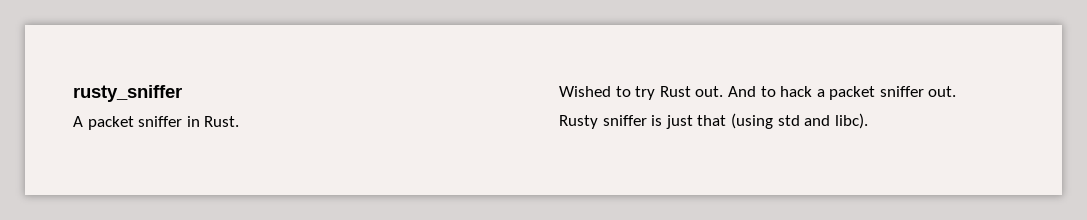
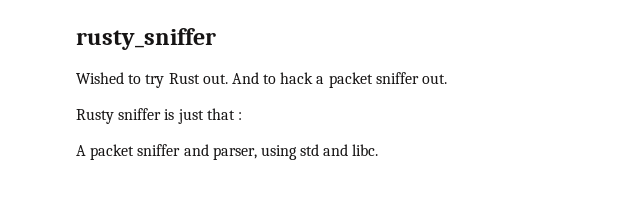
- A packet sniffer in Rust.
- Rusty sniffer is just that (using std and libc).
+ Rusty sniffer is just that :
+ A packet sniffer and parser, using std and libc.

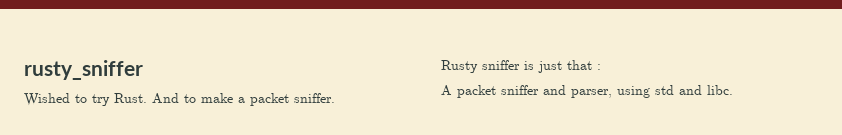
- Wished to try Rust out.
+ Wished to try Rust.
- And to hack a packet sniffer out.
+ And to make a packet sniffer.

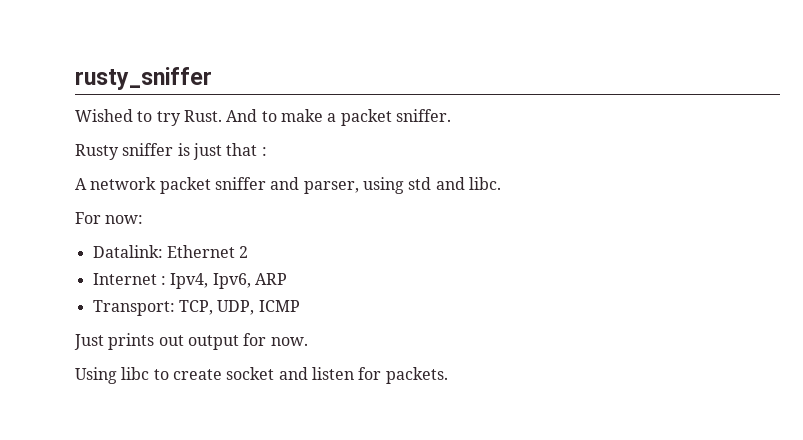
- A packet sniffer and parser, using std and libc.
+ A network packet sniffer and parser, using std and libc.
+ For now:
+ Datalink: Ethernet 2
+ Internet : Ipv4, Ipv6, ARP
+ Transport: TCP, UDP, ICMP
+ Just prints out output for now.
+ Using libc to create socket and listen for packets.

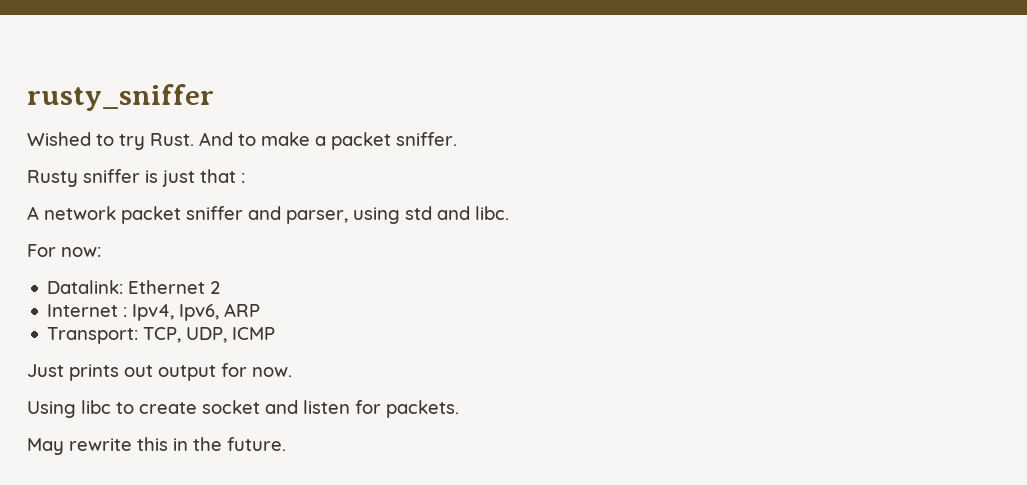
+ May rewrite this in the future.

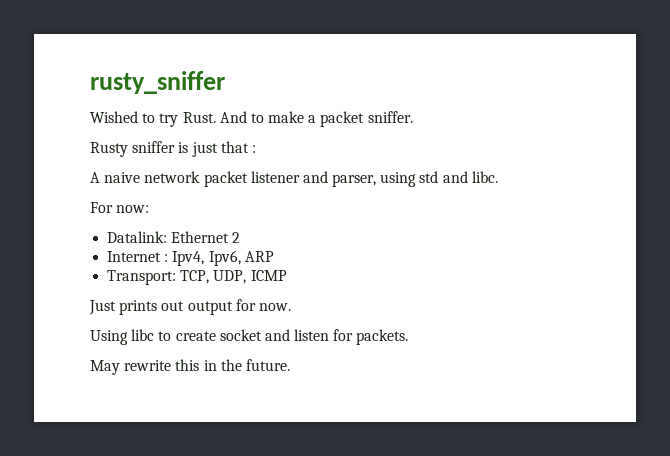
- A network packet sniffer and parser, using std and libc.
+ A naive network packet listener and parser, using std and libc.

